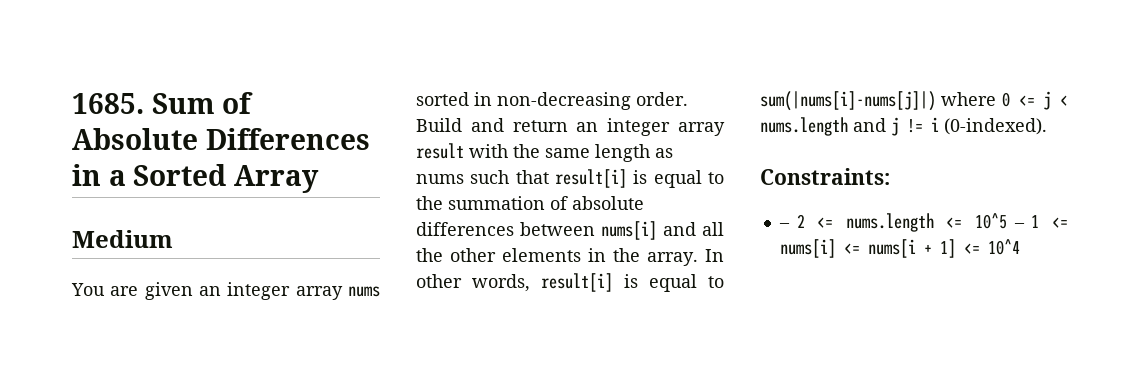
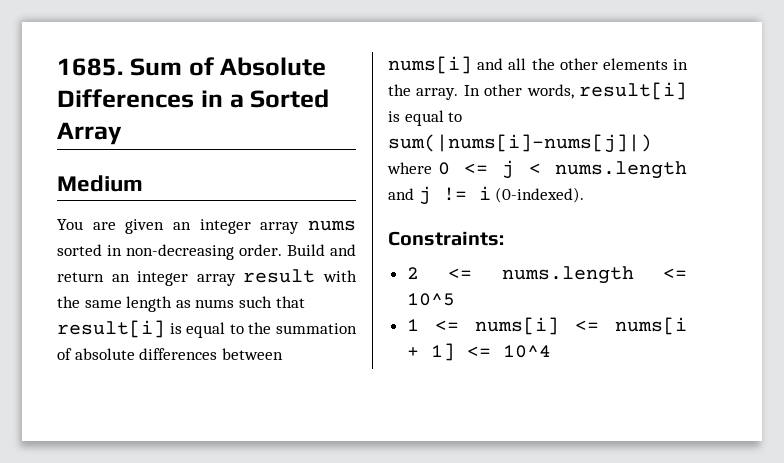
- – 2 <= nums.length <= 10^5 – 1 <= nums[i] <= nums[i + 1] <= 10^4
+ 2 <= nums.length <= 10^5
+ 1 <= nums[i] <= nums[i + 1] <= 10^4

